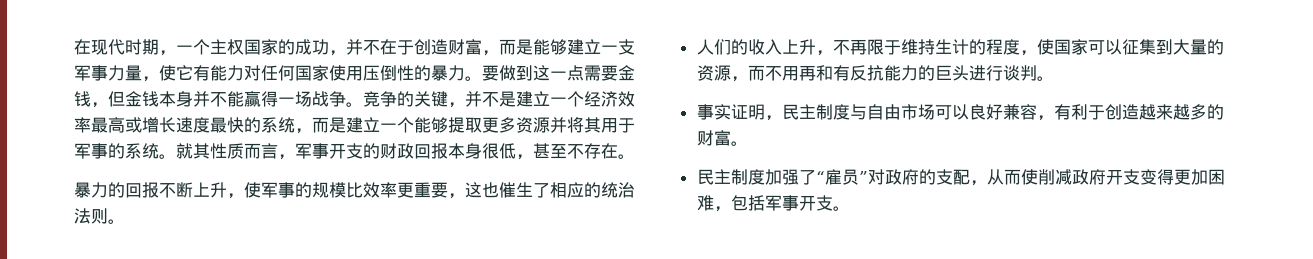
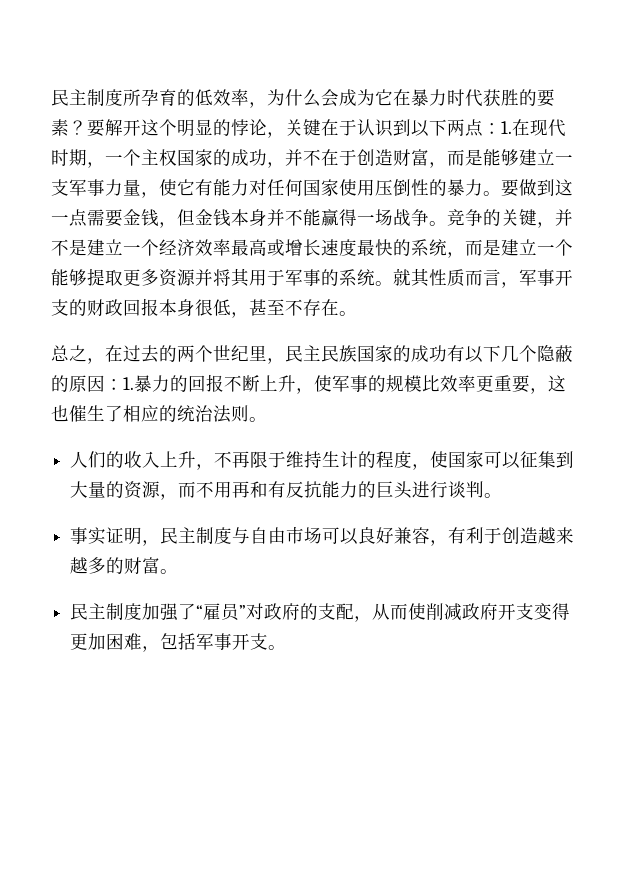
- 在现代时期，一个主权国家的成功，并不在于创造财富，而是能够建立一支军事力量，使它有能力对任何国家使用压倒性的暴力。
+ 民主制度所孕育的低效率，为什么会成为它在暴力时代获胜的要素？要解开这个明显的悖论，关键在于认识到以下两点：1.在现代时期，一个主权国家的成功，并不在于创造财富，而是能够建立一支军事力量，使它有能力对任何国家使用压倒性的暴力。
- 暴力的回报不断上升，使军事的规模比效率更重要，这也催生了相应的统治法则。
+ 总之，在过去的两个世纪里，民主民族国家的成功有以下几个隐蔽的原因：1.暴力的回报不断上升，使军事的规模比效率更重要，这也催生了相应的统治法则。

